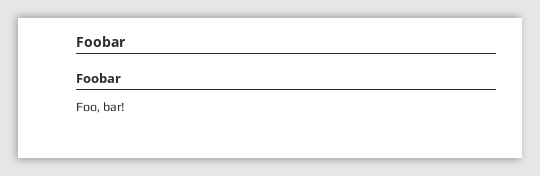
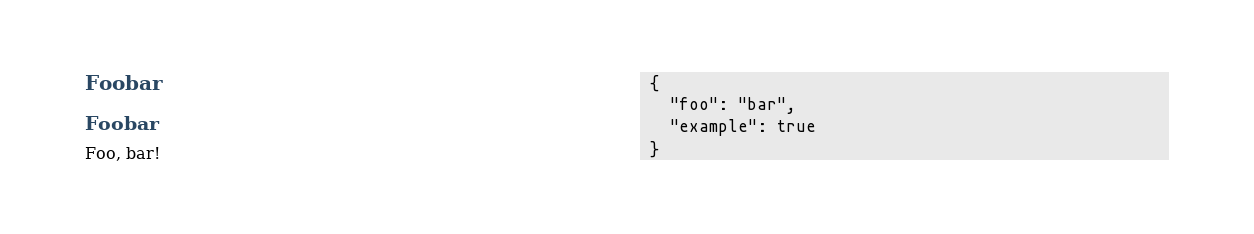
+ {
+ "foo": "bar",
+ "example": true
+ }

